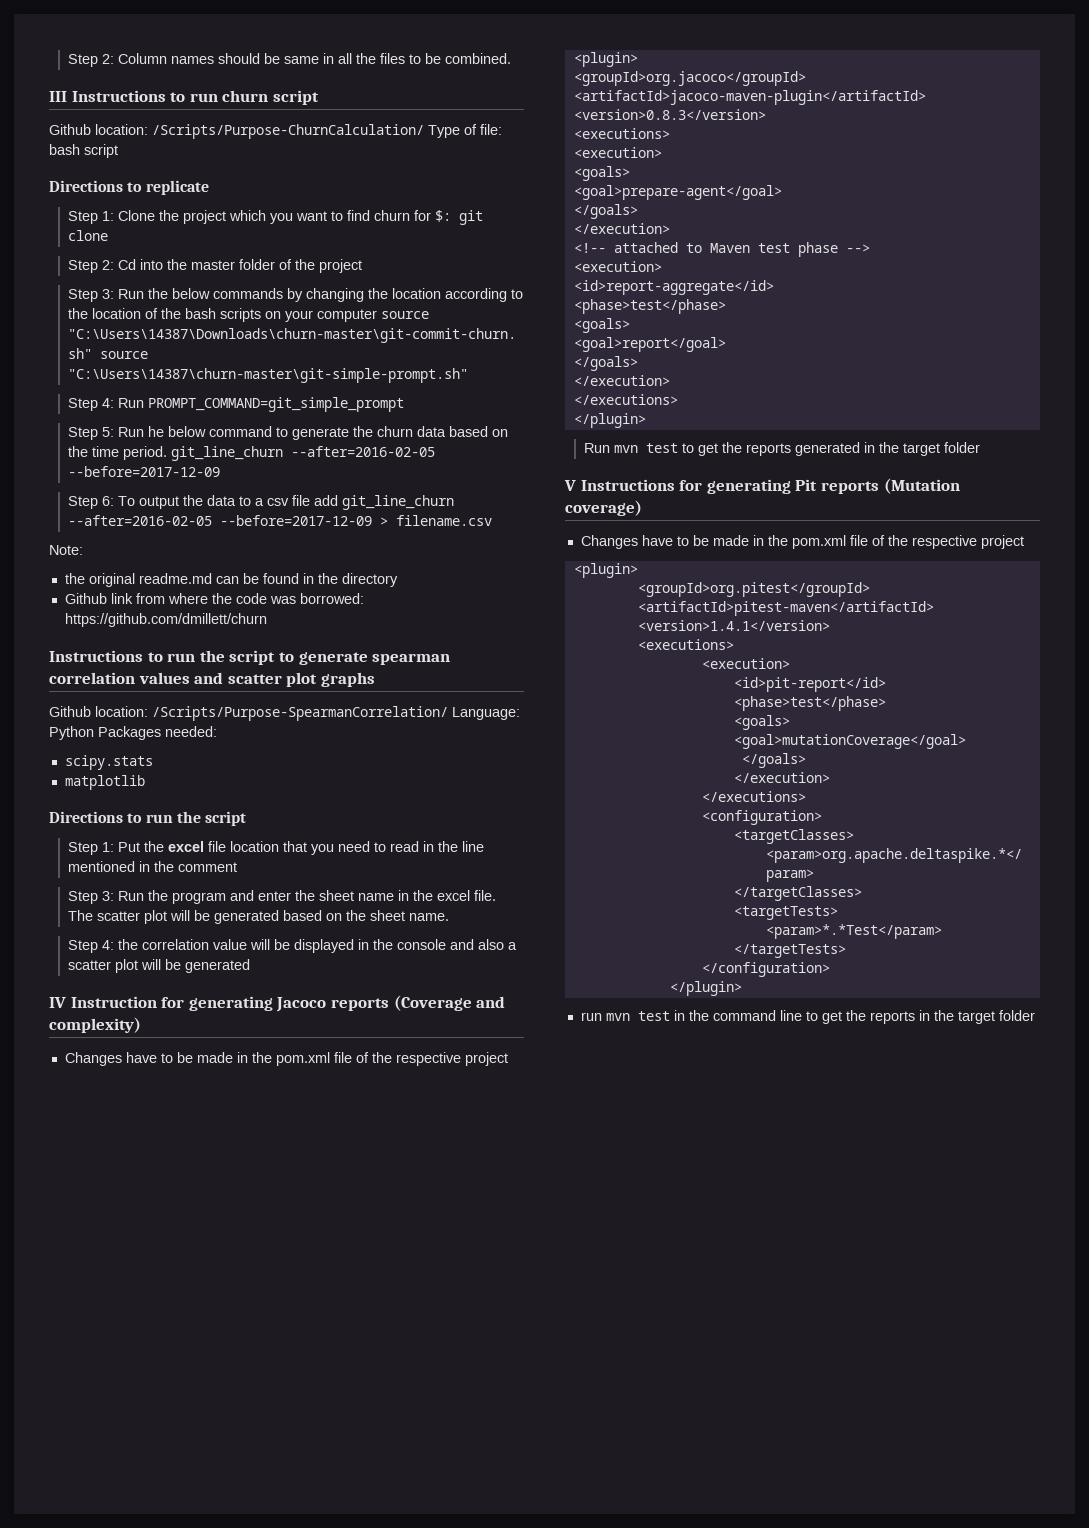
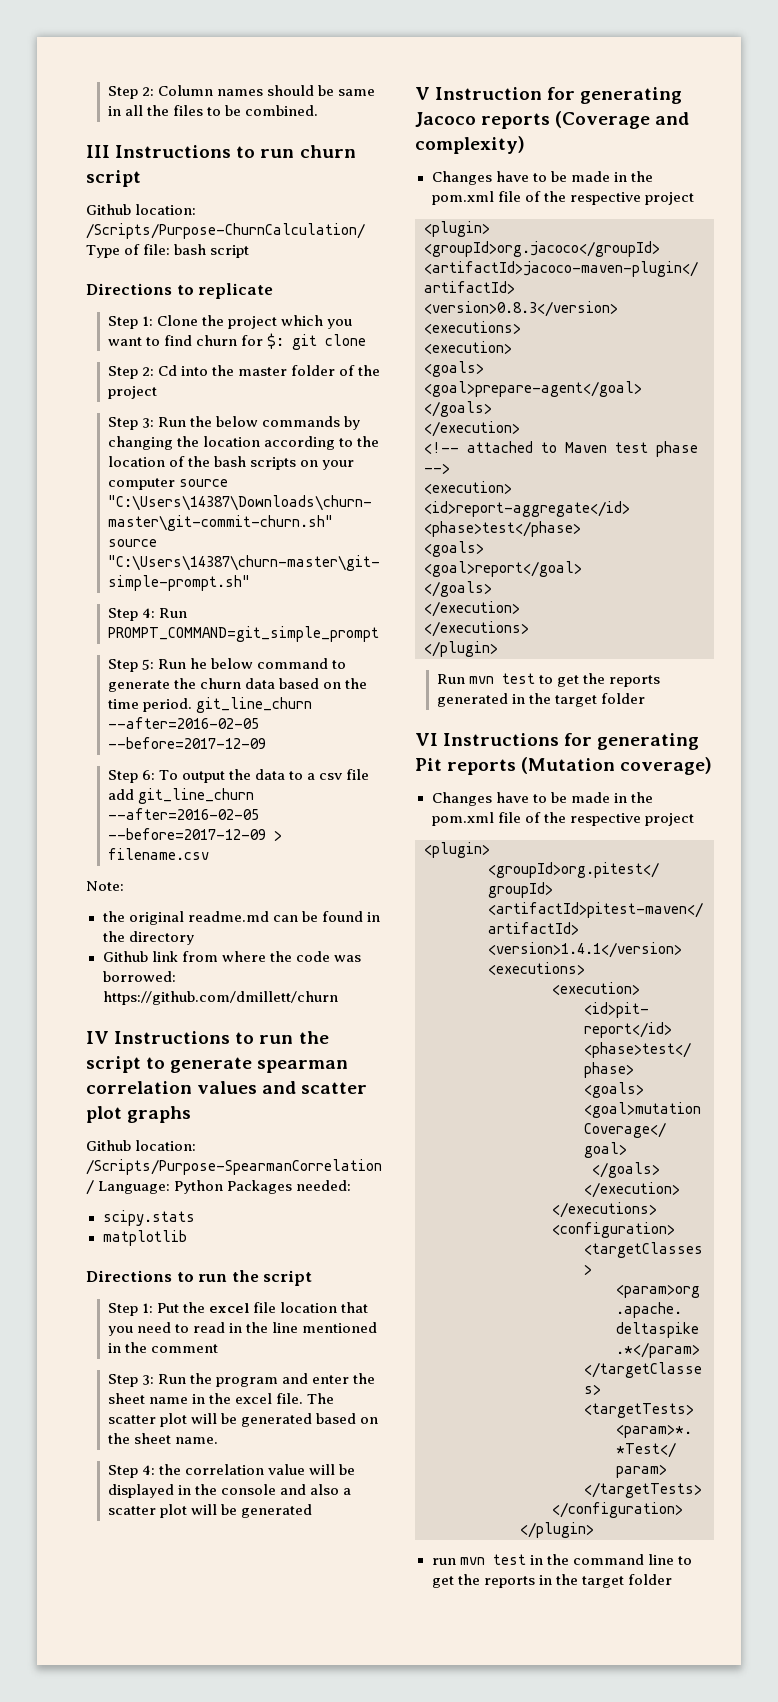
- Instructions to run the script to generate spearman correlation values and scatter plot graphs
+ IV Instructions to run the script to generate spearman correlation values and scatter plot graphs
- IV Instruction for generating Jacoco reports (Coverage and complexity)
+ V Instruction for generating Jacoco reports (Coverage and complexity)
- V Instructions for generating Pit reports (Mutation coverage)
+ VI Instructions for generating Pit reports (Mutation coverage)

